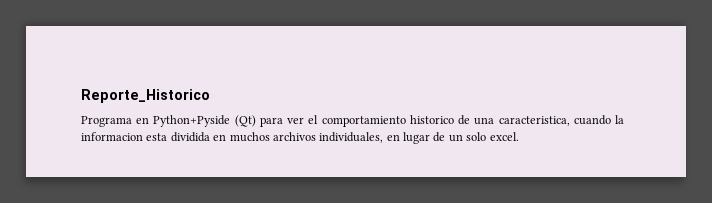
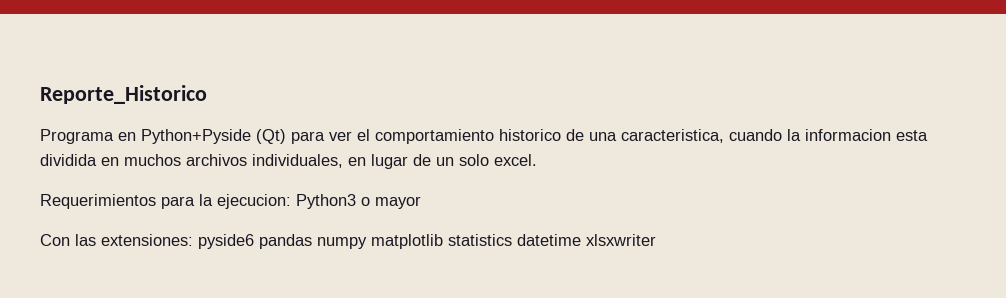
+ Requerimientos para la ejecucion: Python3 o mayor
+ Con las extensiones: pyside6 pandas numpy matplotlib statistics datetime xlsxwriter

